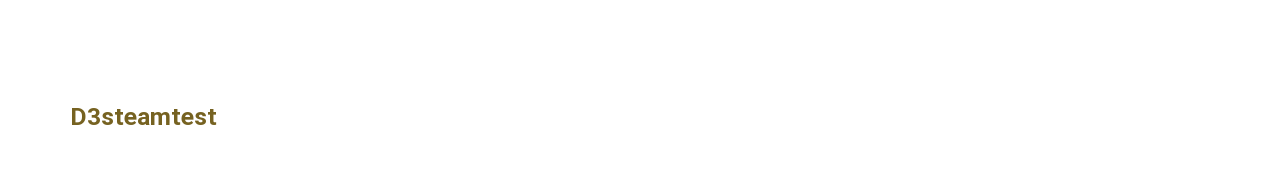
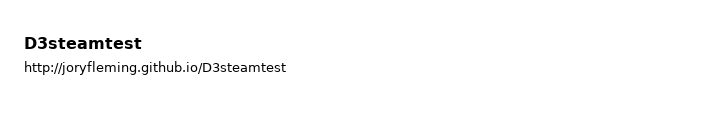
+ http://joryfleming.github.io/D3steamtest

